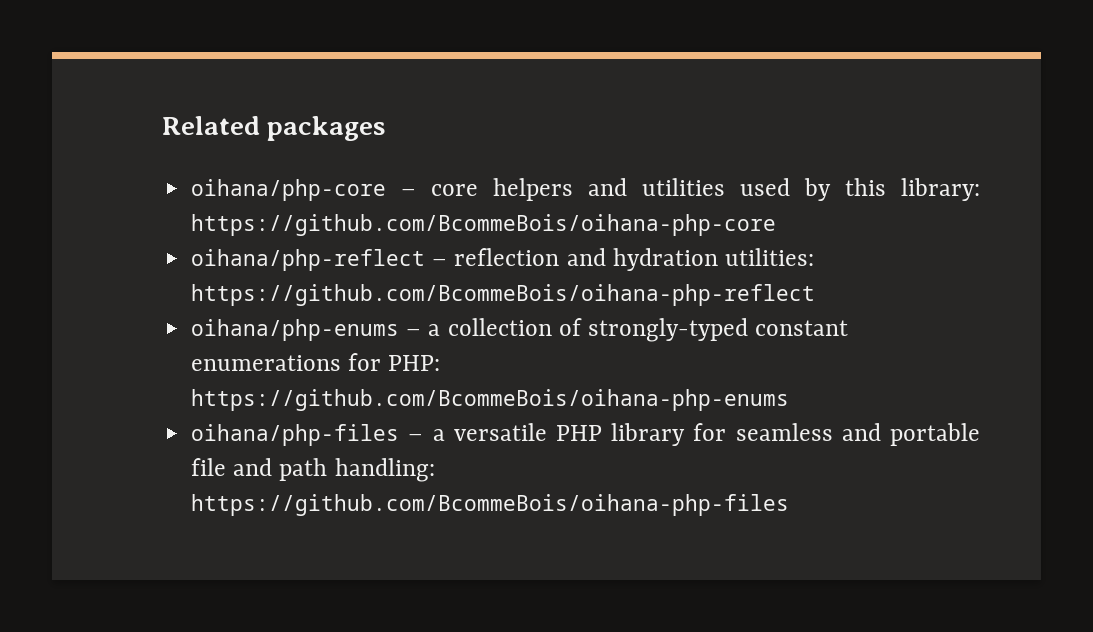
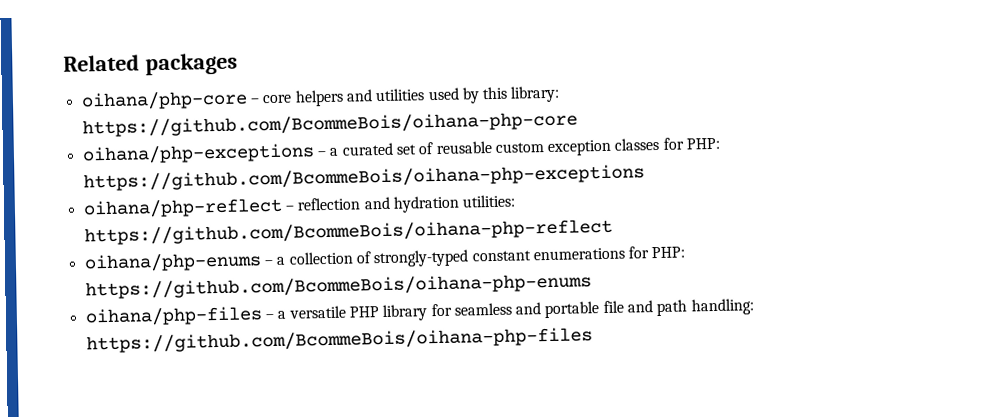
+ oihana/php-exceptions – a curated set of reusable custom exception classes for PHP: https://github.com/BcommeBois/oihana-php-exceptions

